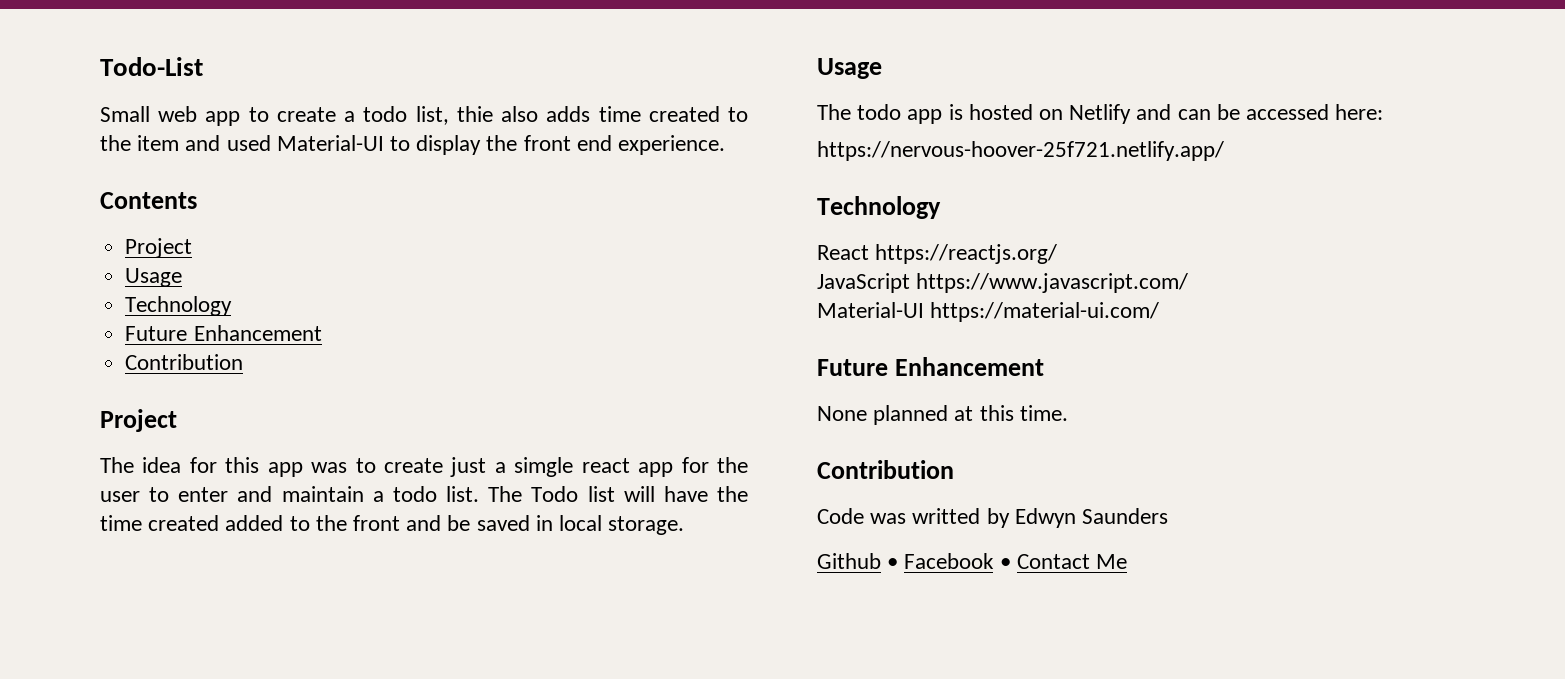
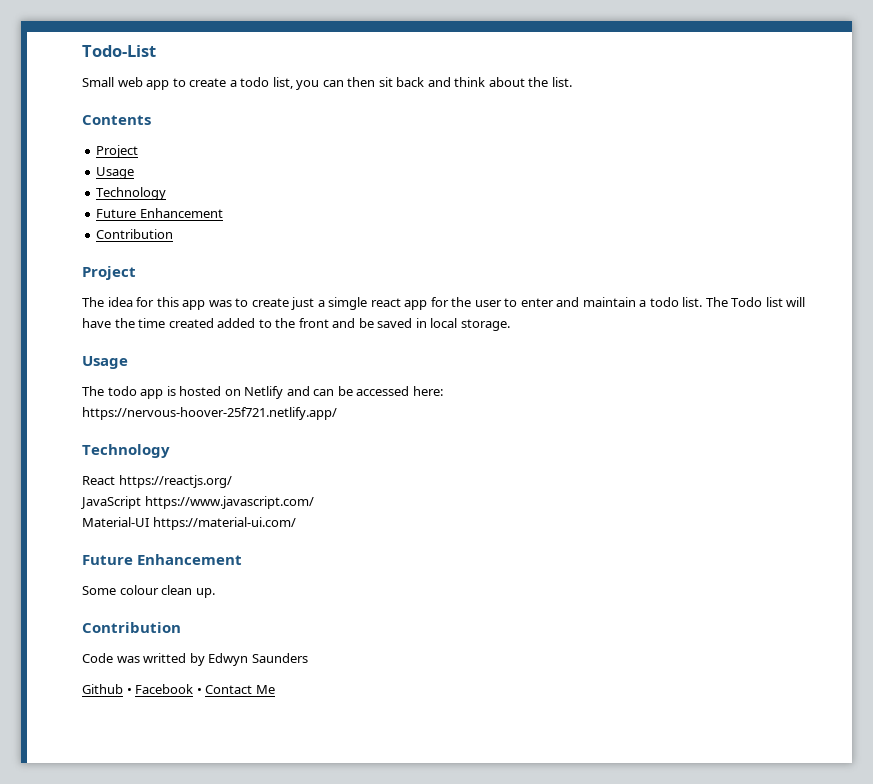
- Small web app to create a todo list, thie also adds time created to the item and used Material-UI to display the front end experience.
+ Small web app to create a todo list, you can then sit back and think about the list.
- None planned at this time.
+ Some colour clean up.

